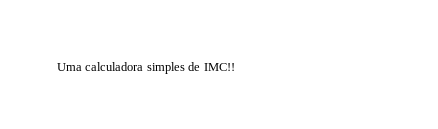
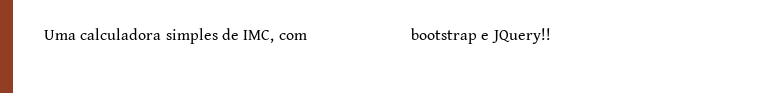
- Uma calculadora simples de IMC!!
+ Uma calculadora simples de IMC, com bootstrap e JQuery!!

